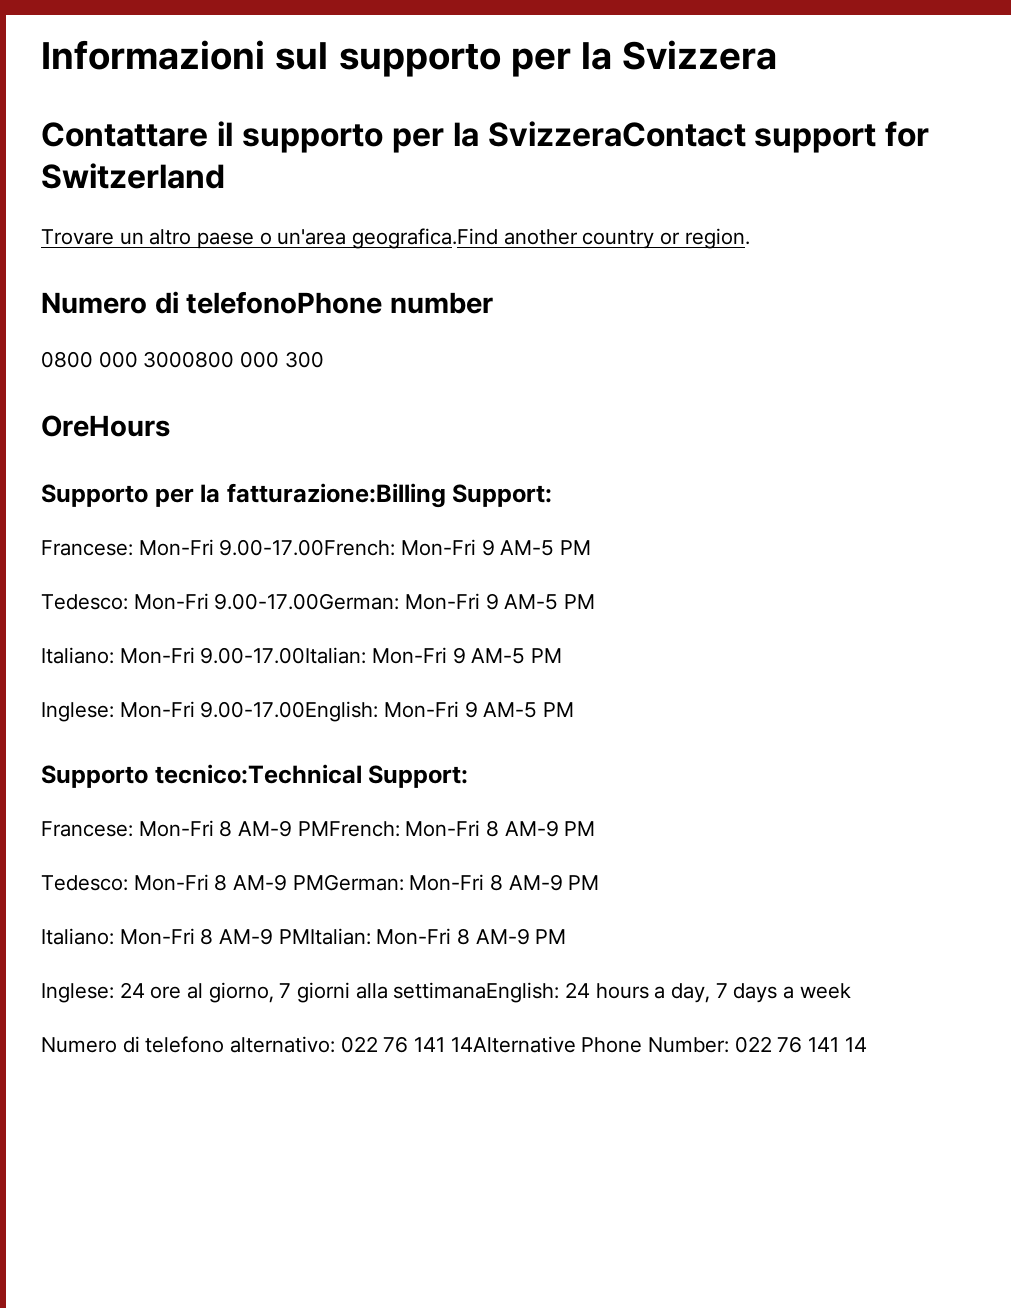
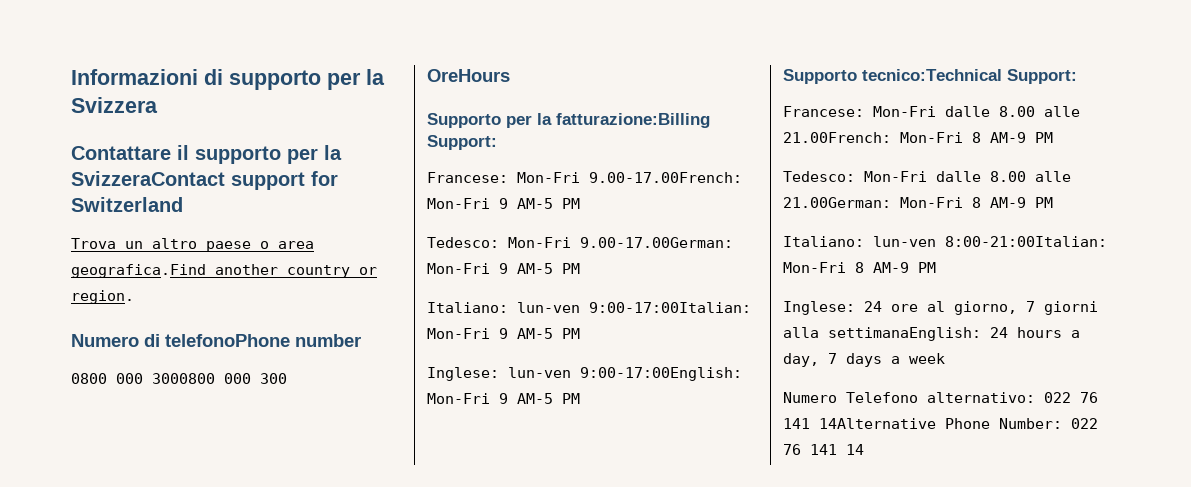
- Informazioni sul supporto per la Svizzera
+ Informazioni di supporto per la Svizzera
- Trovare un altro paese o un'area geografica.Find another country or region.
+ Trova un altro paese o area geografica.Find another country or region.
- Italiano: Mon-Fri 9.00-17.00Italian: Mon-Fri 9 AM-5 PM
+ Italiano: lun-ven 9:00-17:00Italian: Mon-Fri 9 AM-5 PM
- Inglese: Mon-Fri 9.00-17.00English: Mon-Fri 9 AM-5 PM
+ Inglese: lun-ven 9:00-17:00English: Mon-Fri 9 AM-5 PM
- Francese: Mon-Fri 8 AM-9 PMFrench: Mon-Fri 8 AM-9 PM
+ Francese: Mon-Fri dalle 8.00 alle 21.00French: Mon-Fri 8 AM-9 PM
- Tedesco: Mon-Fri 8 AM-9 PMGerman: Mon-Fri 8 AM-9 PM
+ Tedesco: Mon-Fri dalle 8.00 alle 21.00German: Mon-Fri 8 AM-9 PM
- Italiano: Mon-Fri 8 AM-9 PMItalian: Mon-Fri 8 AM-9 PM
+ Italiano: lun-ven 8:00-21:00Italian: Mon-Fri 8 AM-9 PM
- Numero di telefono alternativo: 022 76 141 14Alternative Phone Number: 022 76 141 14
+ Numero Telefono alternativo: 022 76 141 14Alternative Phone Number: 022 76 141 14

